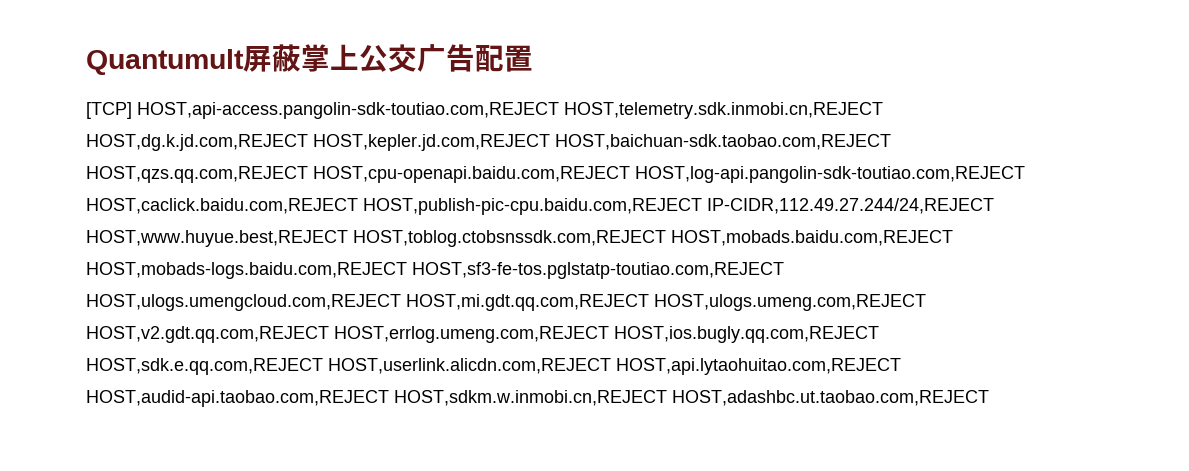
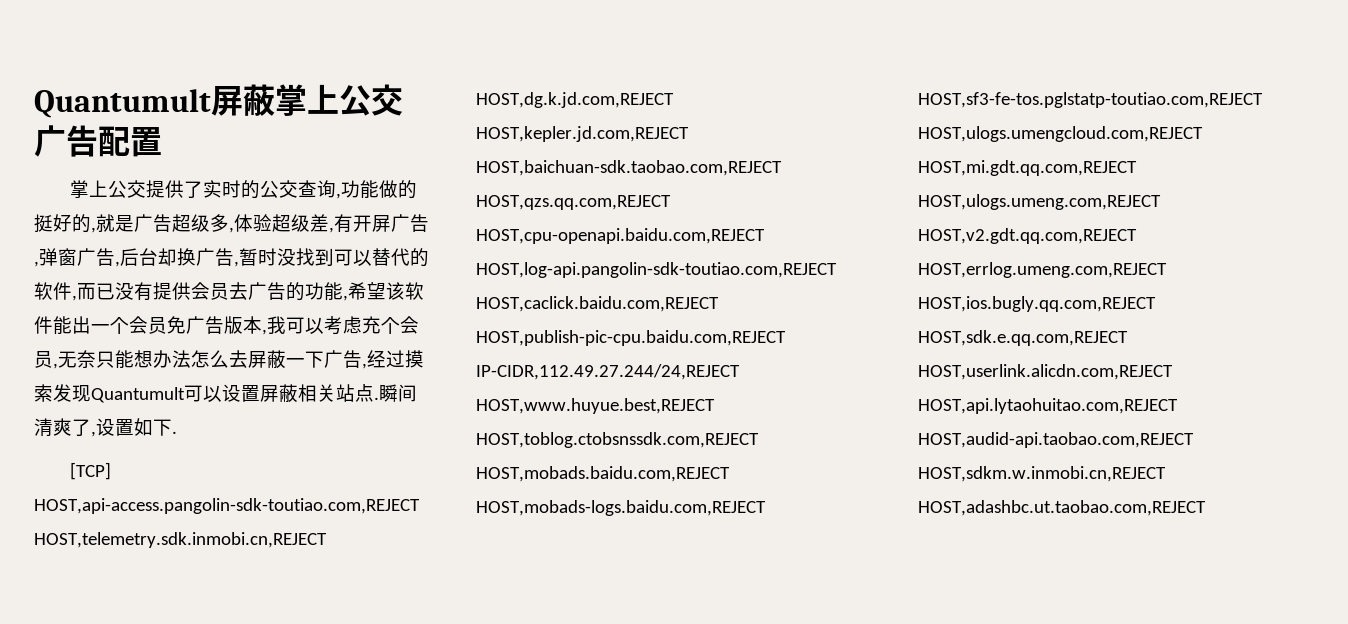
+ 掌上公交提供了实时的公交查询,功能做的挺好的,就是广告超级多,体验超级差,有开屏广告,弹窗广告,后台却换广告,暂时没找到可以替代的软件,而已没有提供会员去广告的功能,希望该软件能出一个会员免广告版本,我可以考虑充个会员,无奈只能想办法怎么去屏蔽一下广告,经过摸索发现Quantumult可以设置屏蔽相关站点.瞬间清爽了,设置如下.

